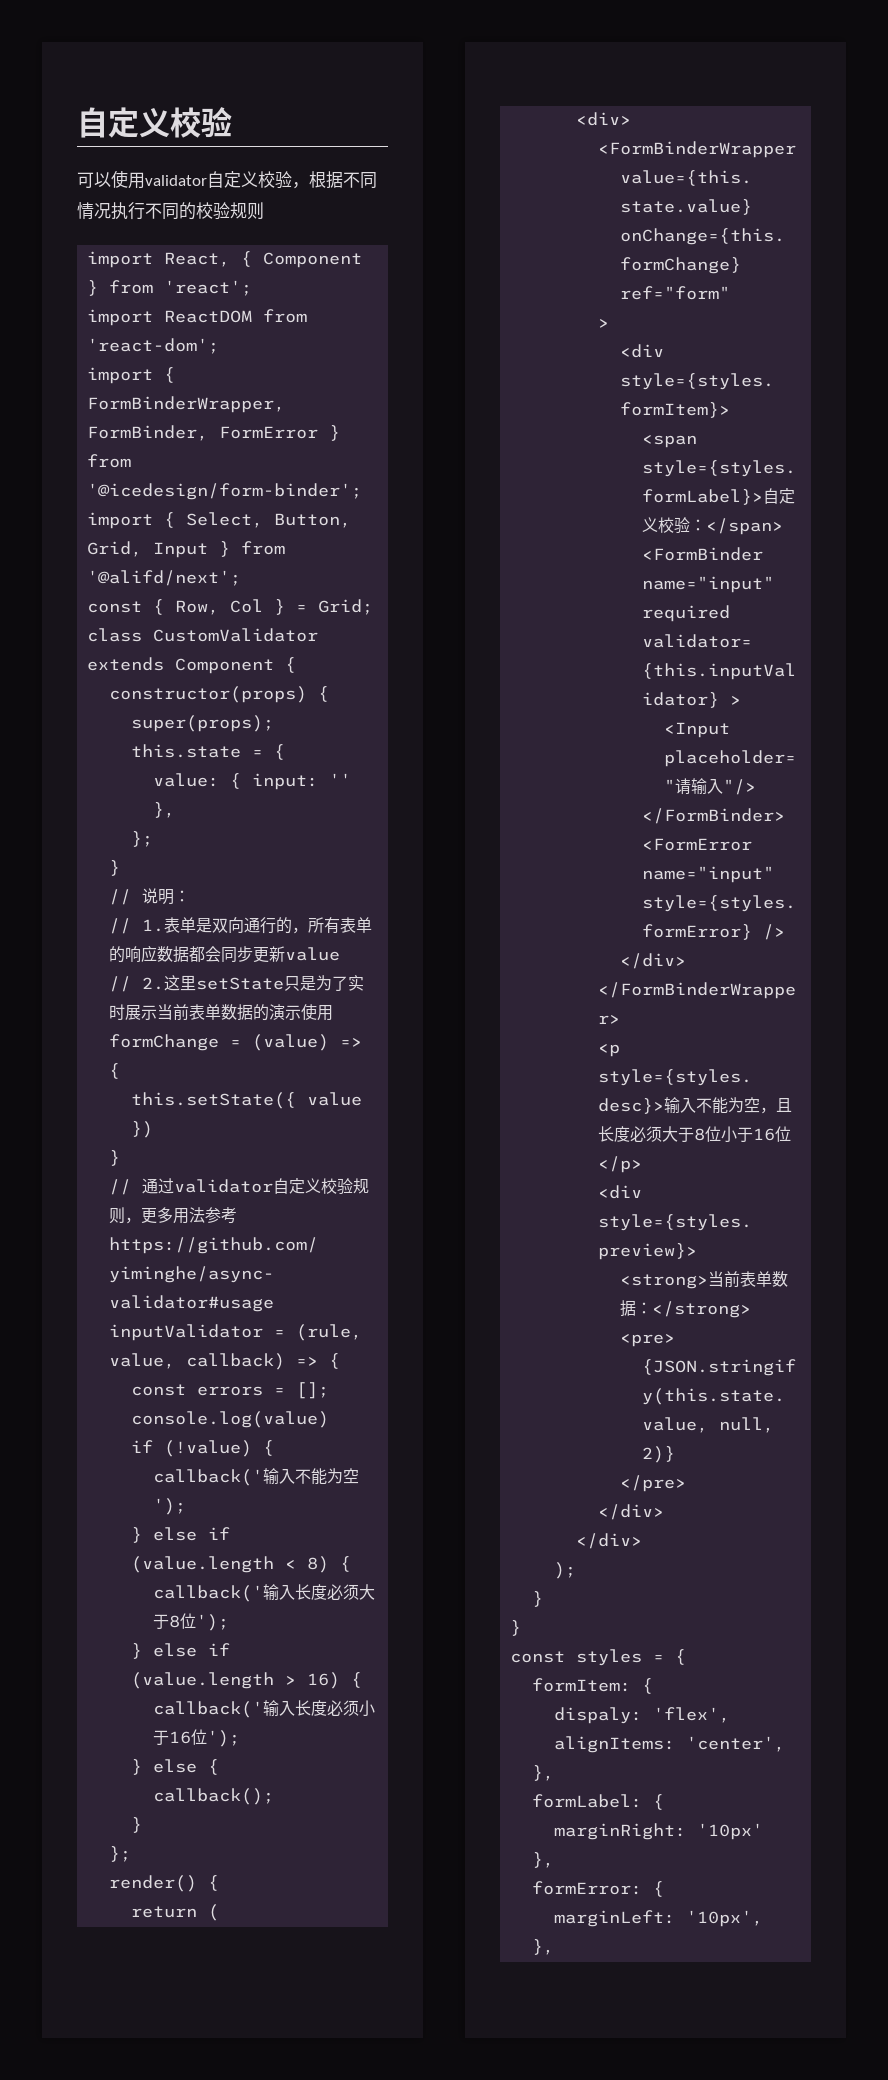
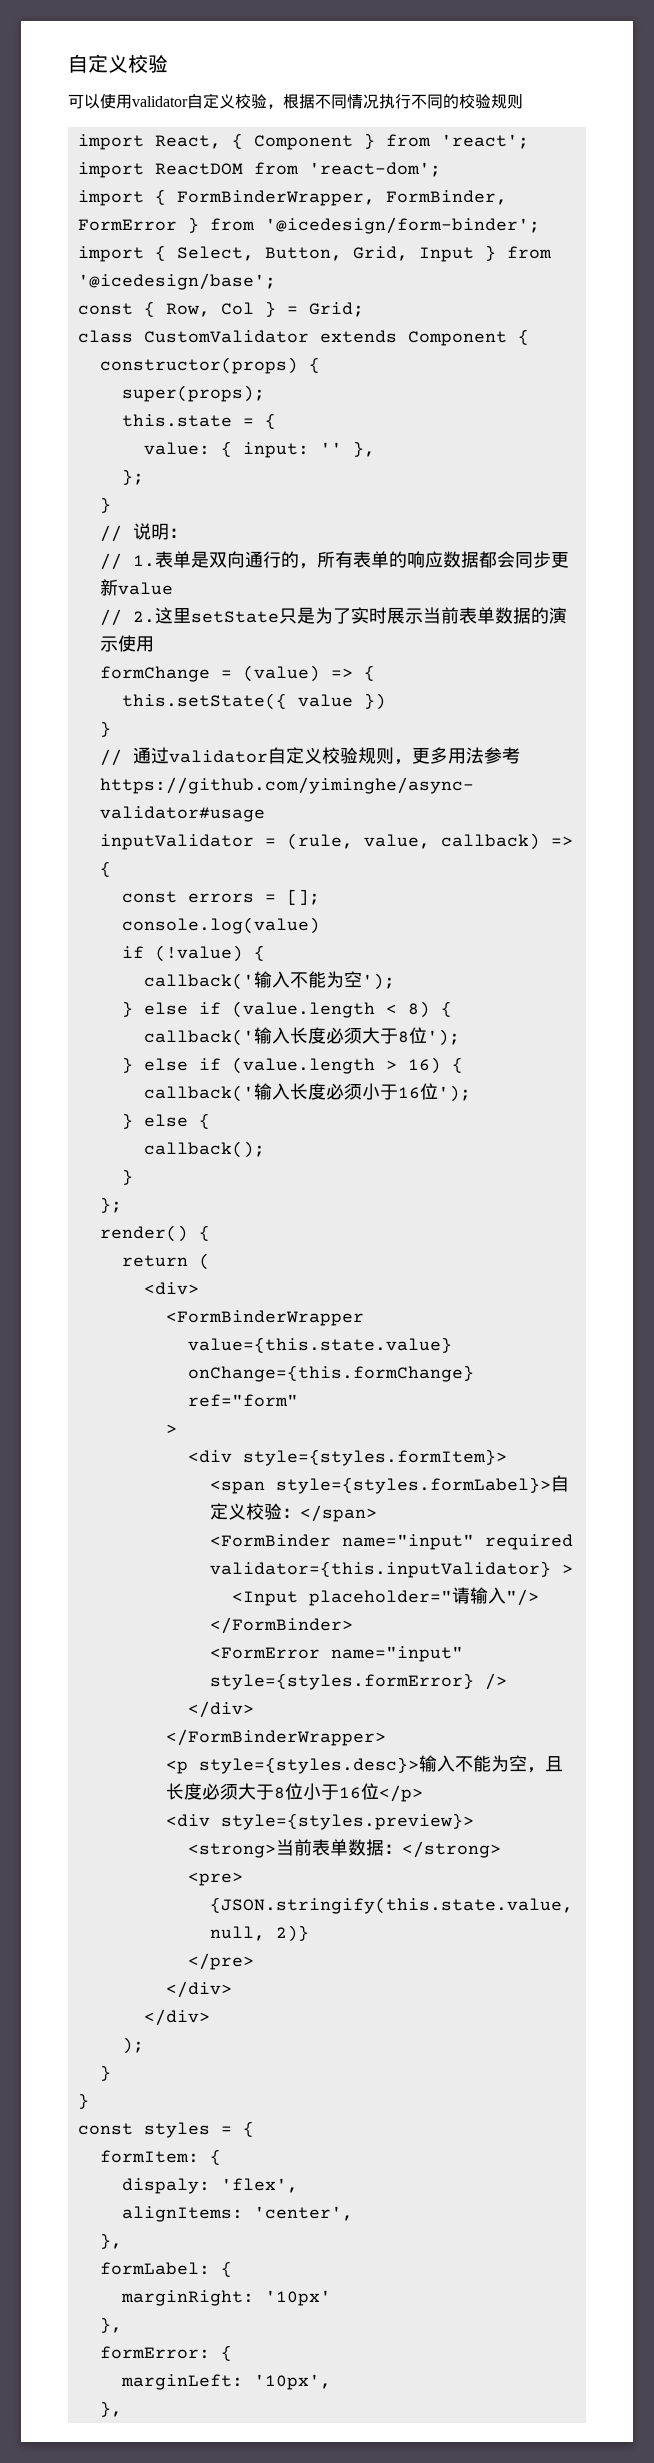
- import { Select, Button, Grid, Input } from '@alifd/next';
+ import { Select, Button, Grid, Input } from '@icedesign/base';

